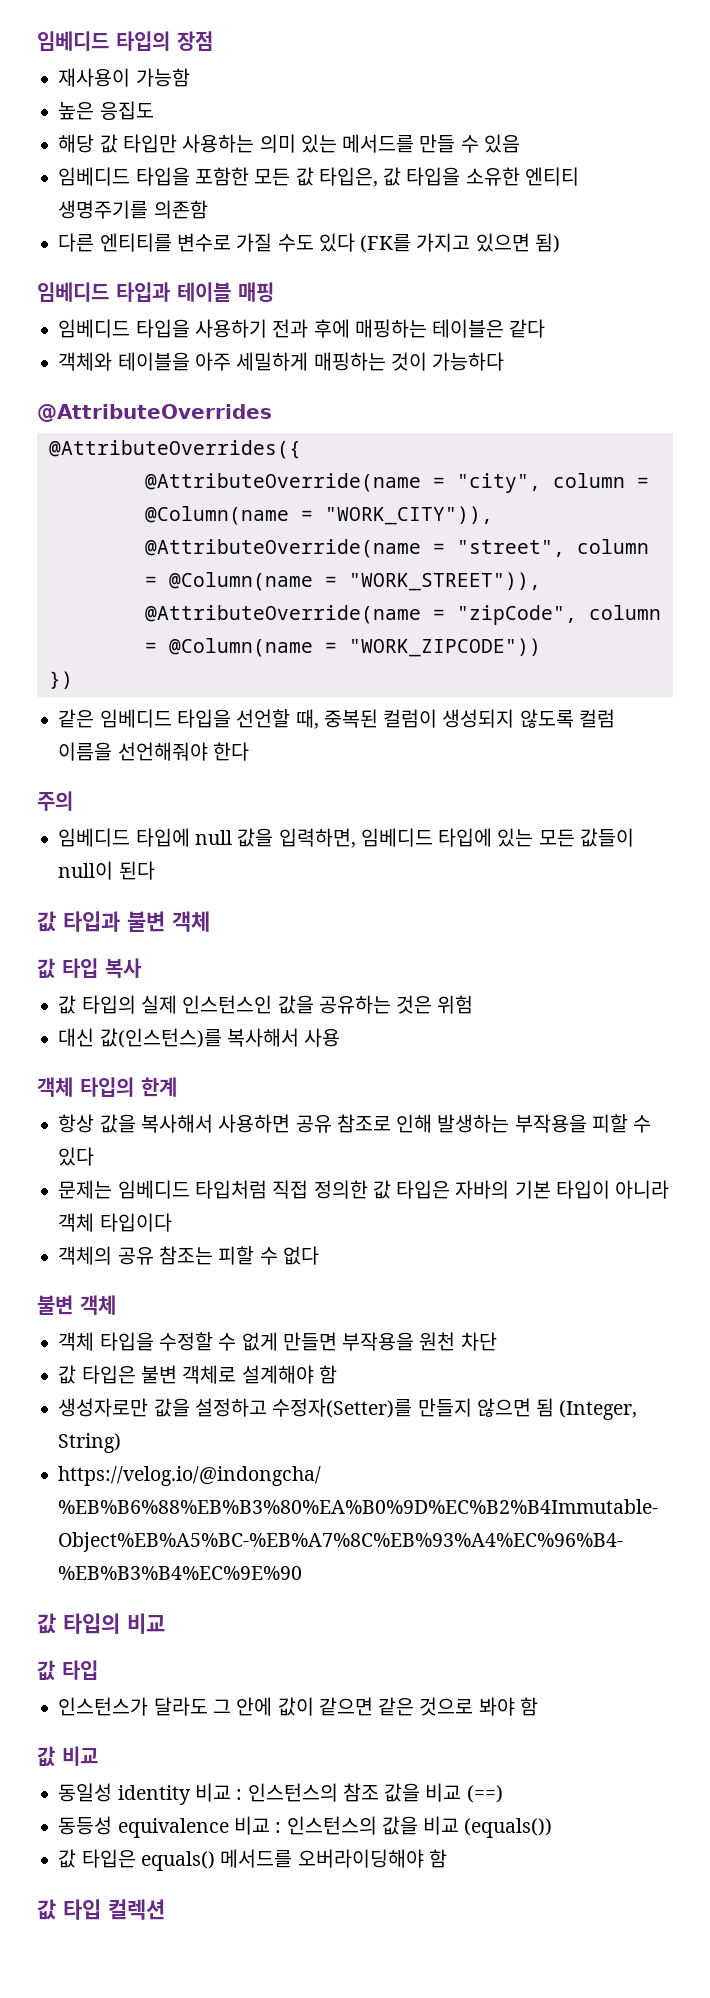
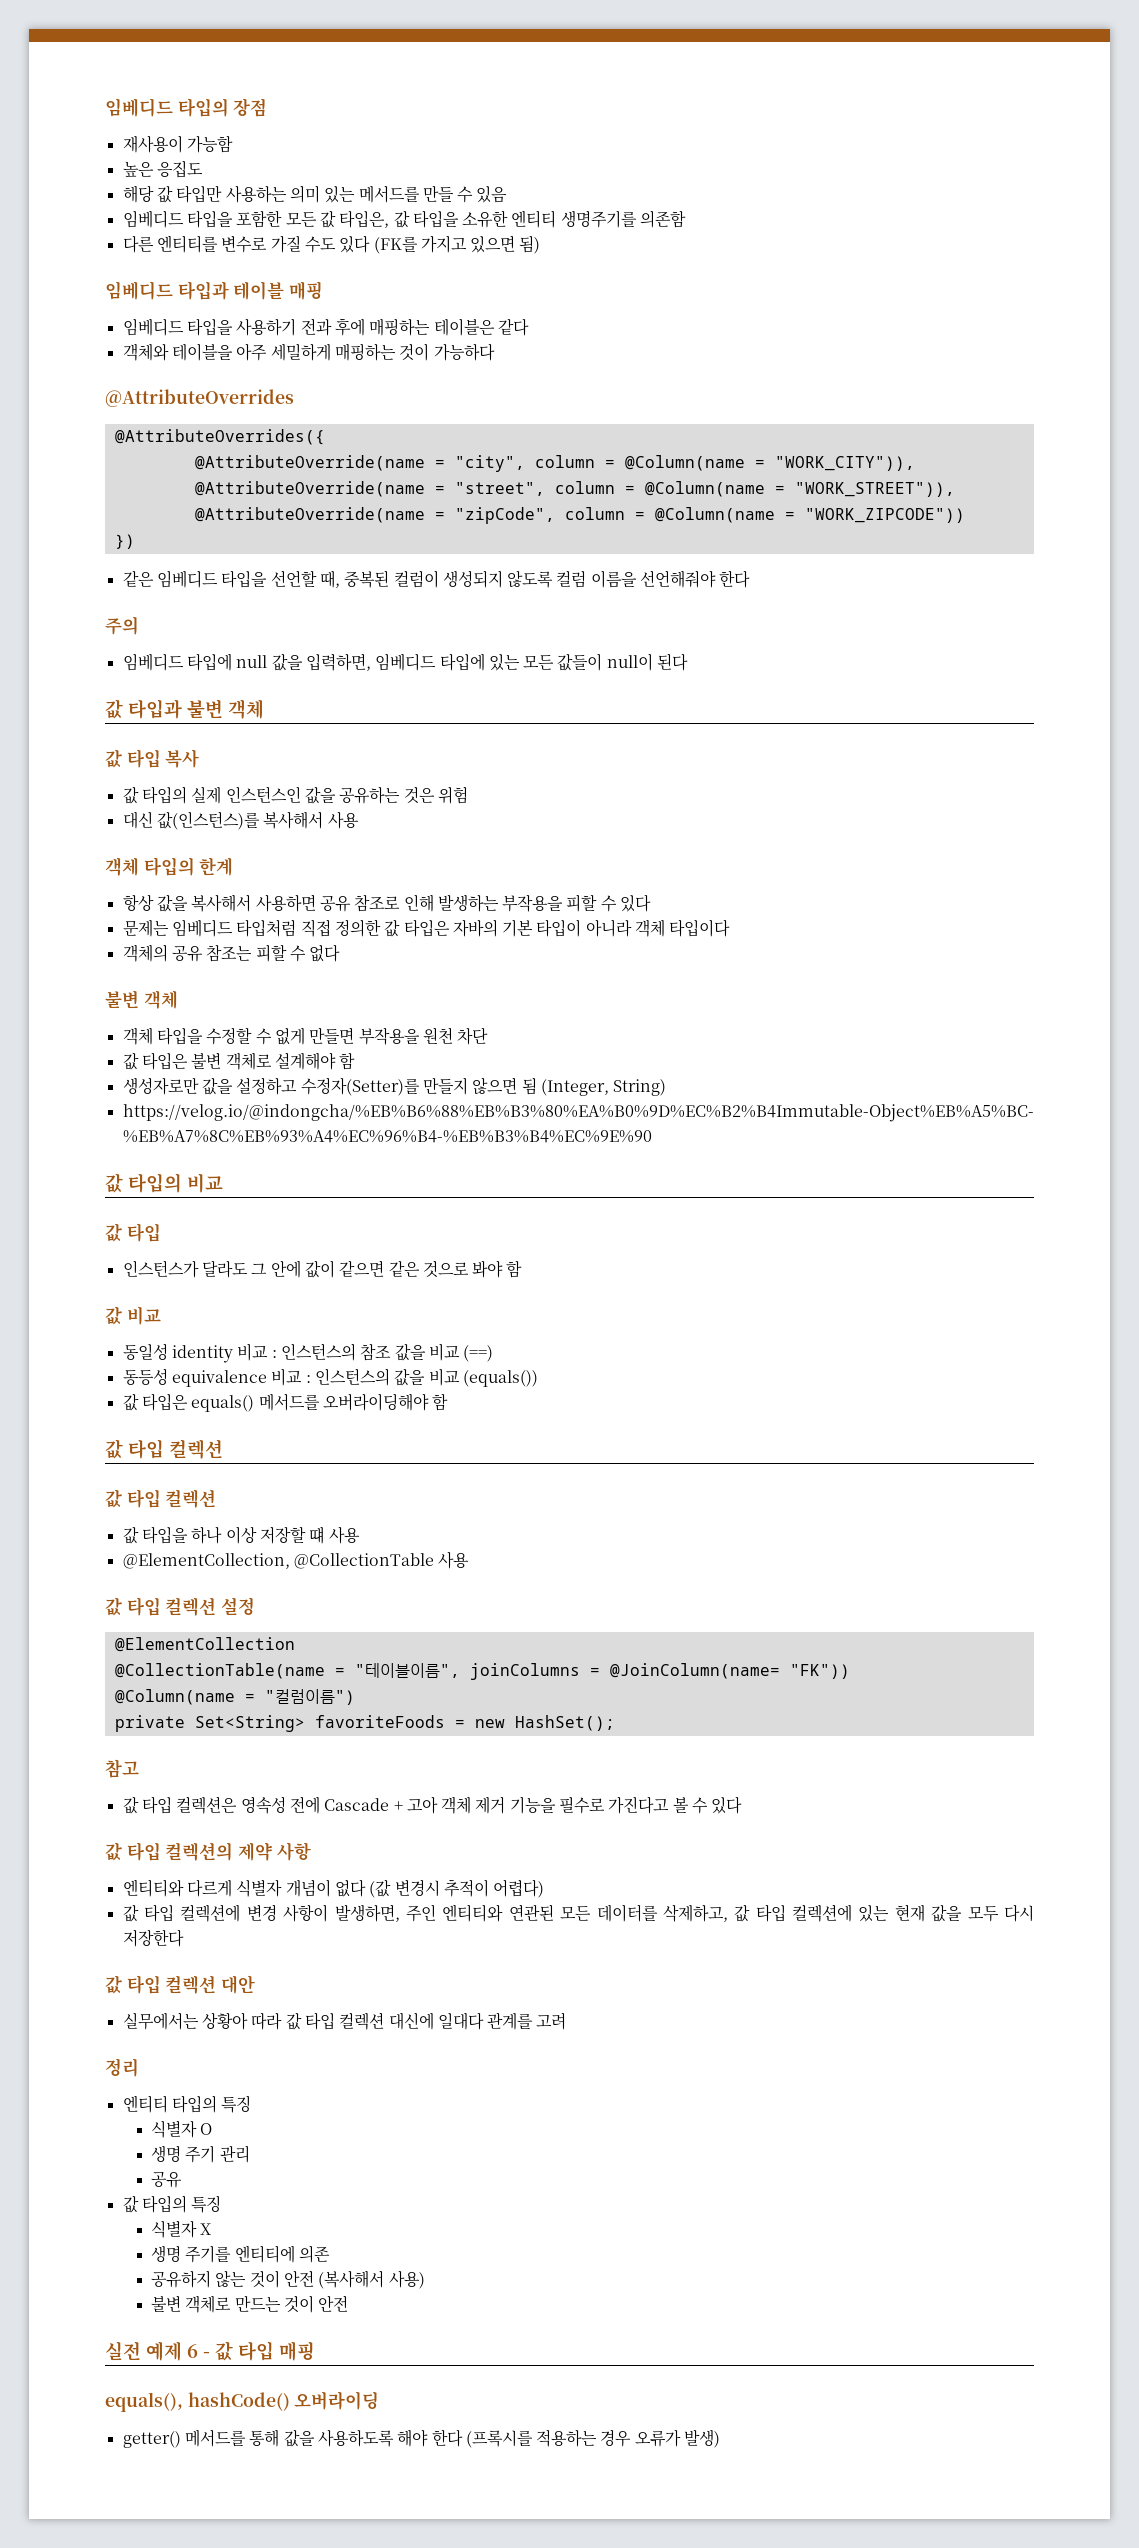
  값 타입은 equals() 메서드를 오버라이딩해야 함
  값 타입 컬렉션
+ 값 타입 컬렉션
+ 값 타입을 하나 이상 저장할 떄 사용
+ @ElementCollection, @CollectionTable 사용
+ 값 타입 컬렉션 설정
+ @ElementCollection
+ @CollectionTable(name = "테이블이름", joinColumns = @JoinColumn(name= "FK"))
+ @Column(name = "컬럼이름")
+ private Set<String> favoriteFoods = new HashSet();
+ 참고
+ 값 타입 컬렉션은 영속성 전에 Cascade + 고아 객체 제거 기능을 필수로 가진다고 볼 수 있다
+ 값 타입 컬렉션의 제약 사항
+ 엔티티와 다르게 식별자 개념이 없다 (값 변경시 추적이 어렵다)
+ 값 타입 컬렉션에 변경 사항이 발생하면, 주인 엔티티와 연관된 모든 데이터를 삭제하고, 값 타입 컬렉션에 있는 현재 값을 모두 다시 저장한다
+ 값 타입 컬렉션 대안
+ 실무에서는 상황아 따라 값 타입 컬렉션 대신에 일대다 관계를 고려
+ 정리
+ 엔티티 타입의 특징
+ 식별자 O
+ 생명 주기 관리
+ 공유
+ 값 타입의 특징
+ 식별자 X
+ 생명 주기를 엔티티에 의존
+ 공유하지 않는 것이 안전 (복사해서 사용)
+ 불변 객체로 만드는 것이 안전
+ 실전 예제 6 - 값 타입 매핑
+ equals(), hashCode() 오버라이딩
+ getter() 메서드를 통해 값을 사용하도록 해야 한다 (프록시를 적용하는 경우 오류가 발생)

